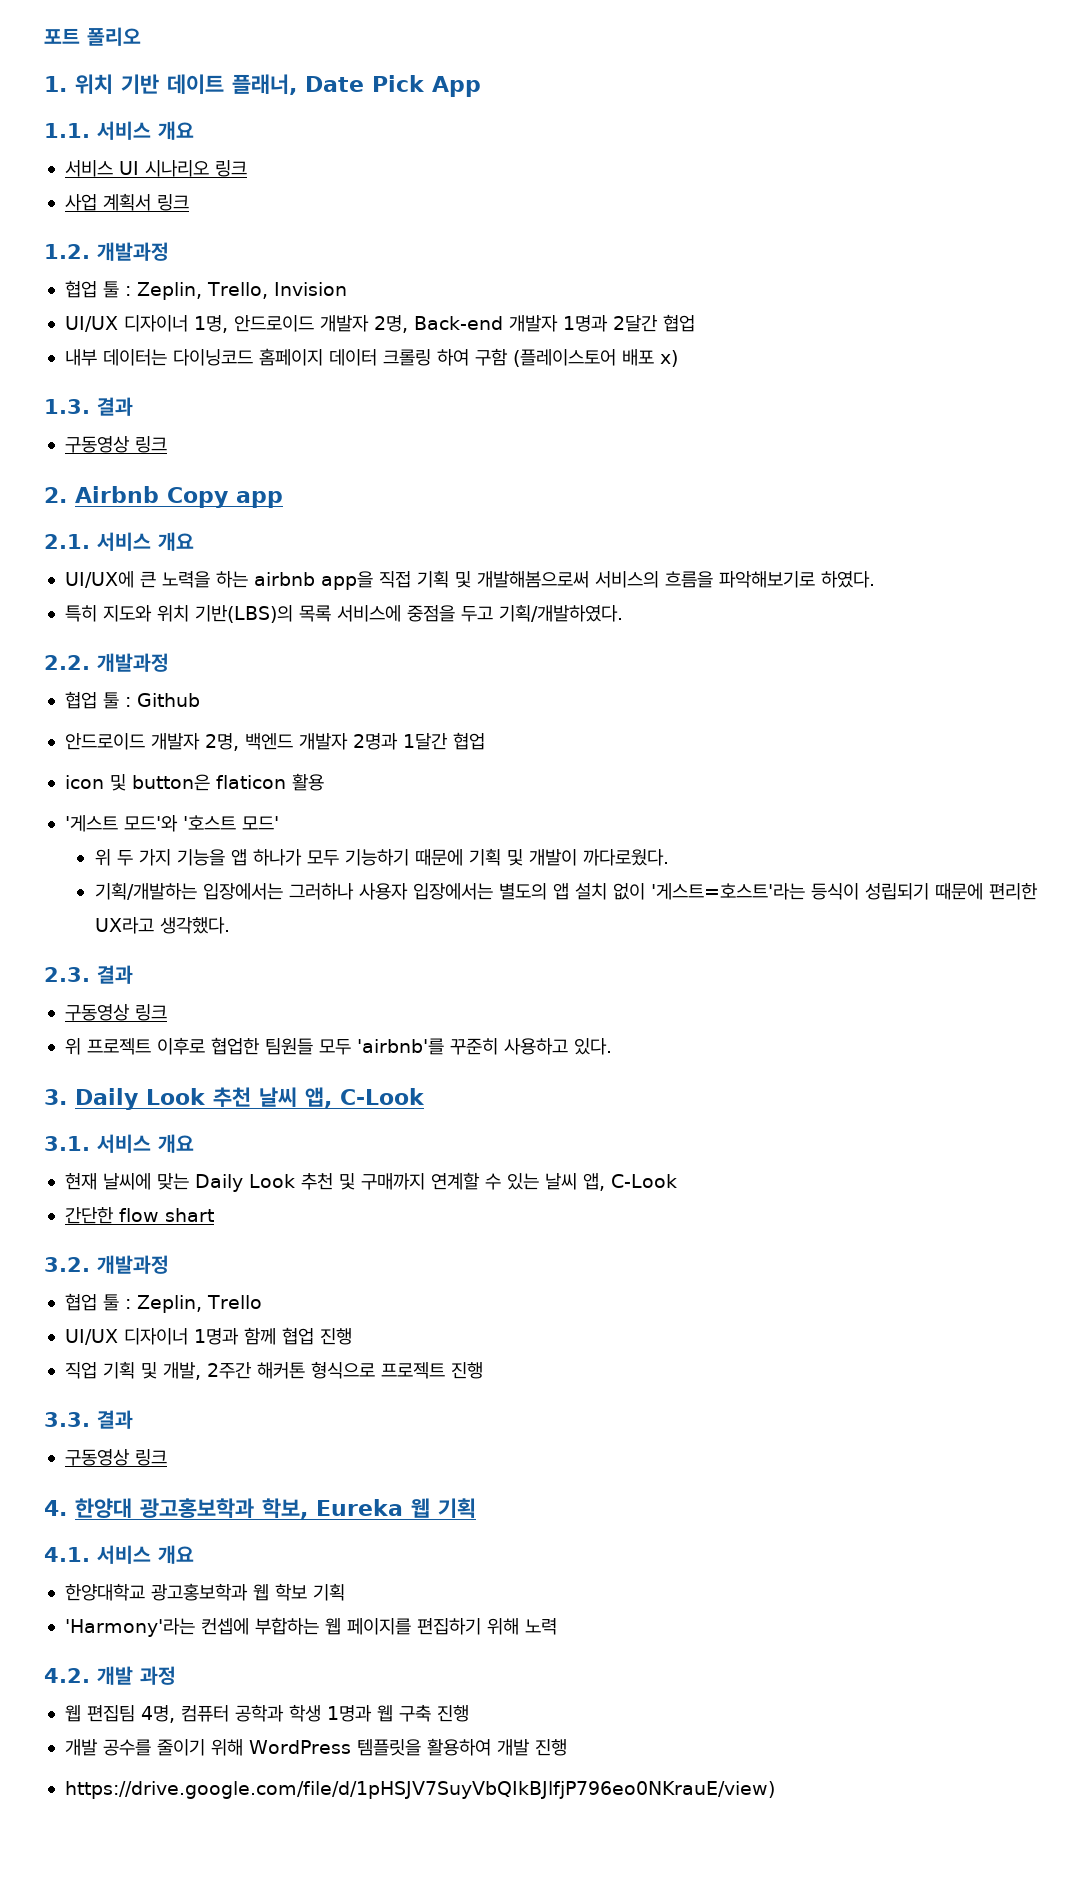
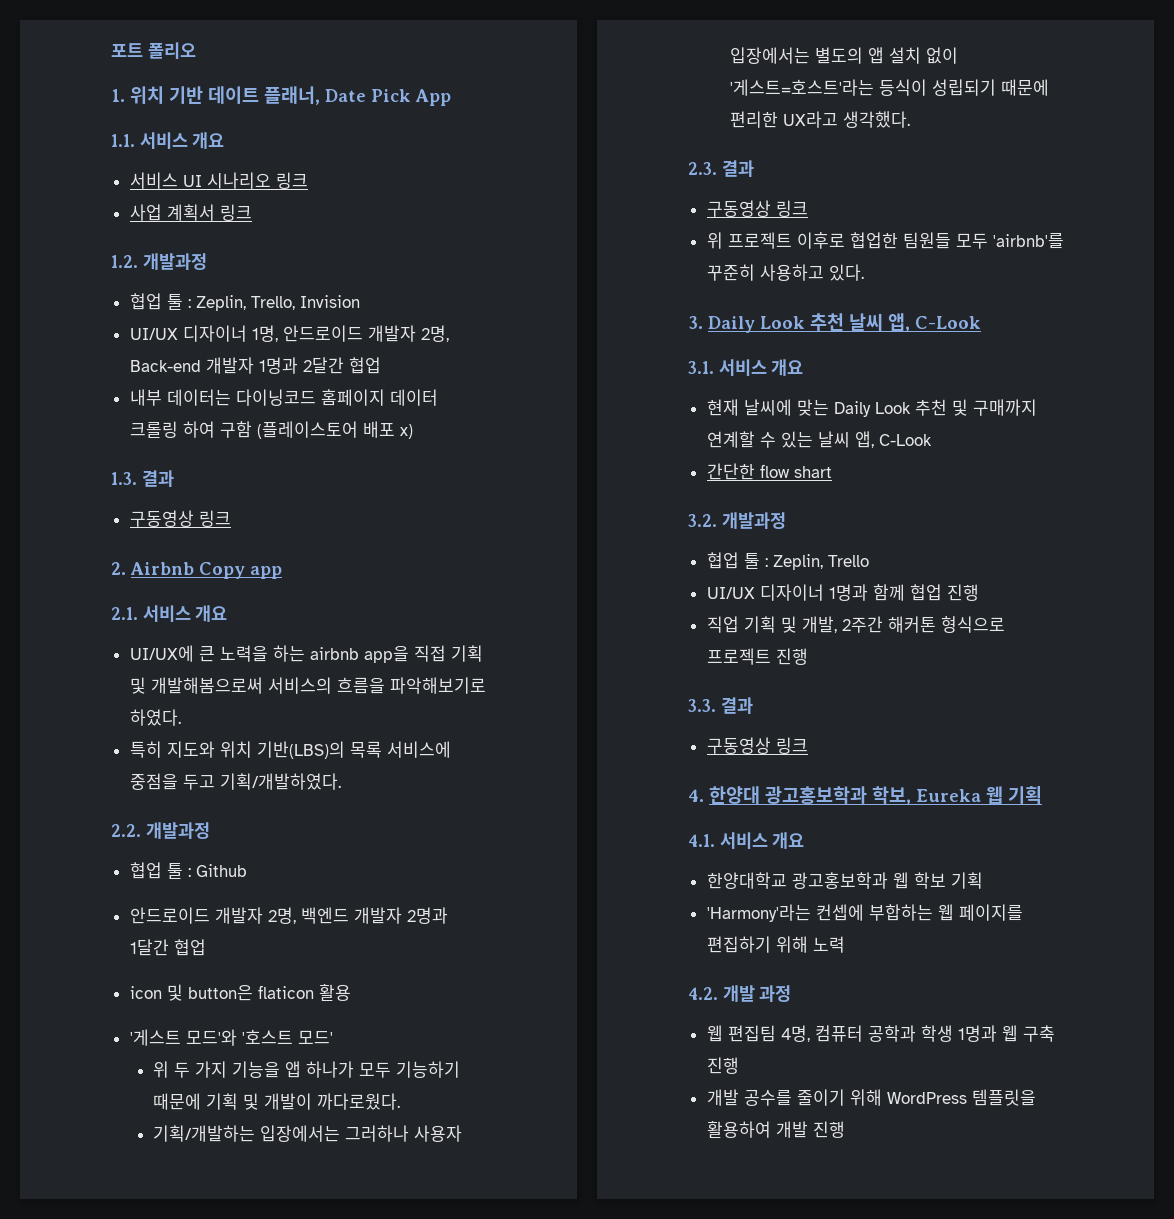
- https://drive.google.com/file/d/1pHSJV7SuyVbQIkBJlfjP796eo0NKrauE/view)

